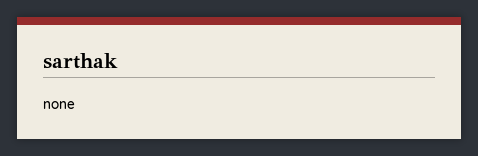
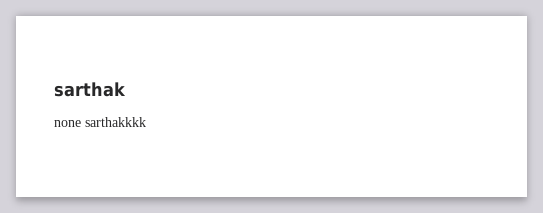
- none
+ none sarthakkkk

